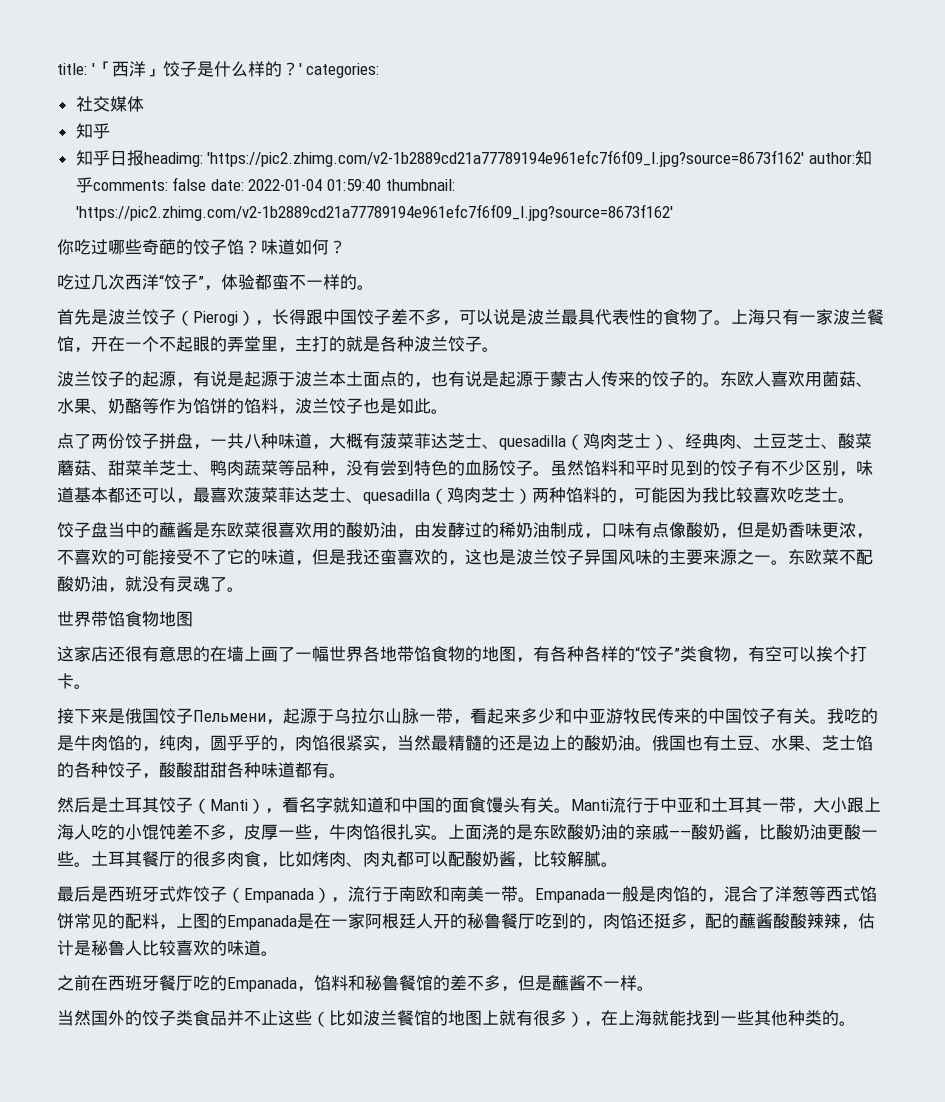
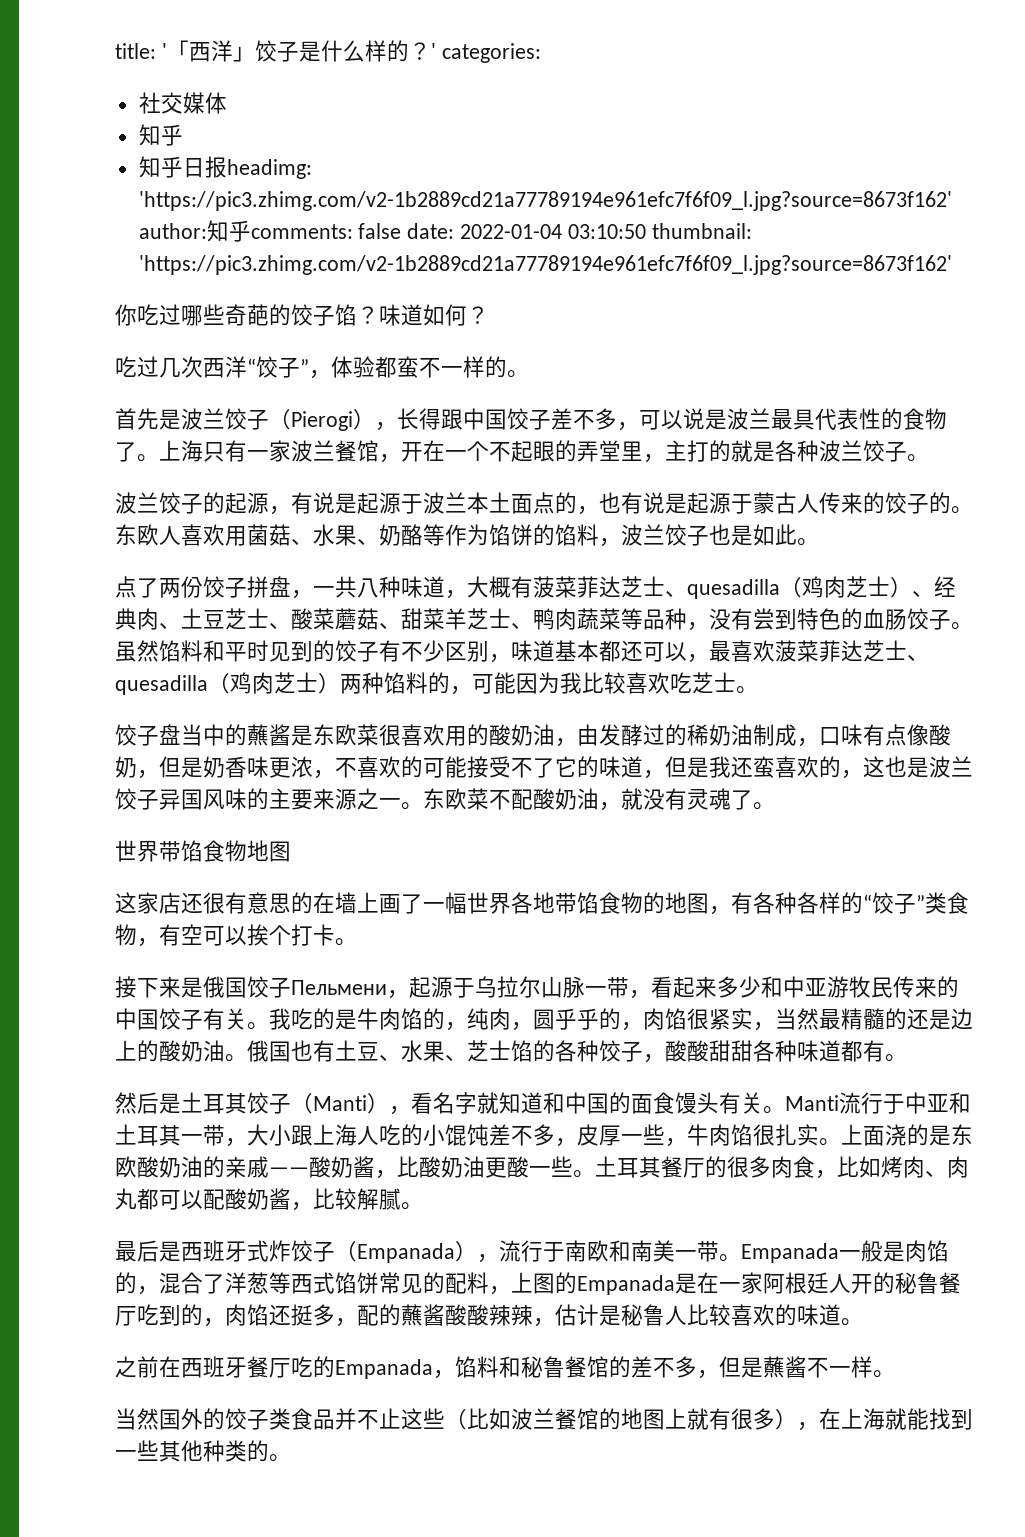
- 知乎日报headimg: 'https://pic2.zhimg.com/v2-1b2889cd21a77789194e961efc7f6f09_l.jpg?source=8673f162' author:知乎comments: false date: 2022-01-04 01:59:40 thumbnail: 'https://pic2.zhimg.com/v2-1b2889cd21a77789194e961efc7f6f09_l.jpg?source=8673f162'
+ 知乎日报headimg: 'https://pic3.zhimg.com/v2-1b2889cd21a77789194e961efc7f6f09_l.jpg?source=8673f162' author:知乎comments: false date: 2022-01-04 03:10:50 thumbnail: 'https://pic3.zhimg.com/v2-1b2889cd21a77789194e961efc7f6f09_l.jpg?source=8673f162'

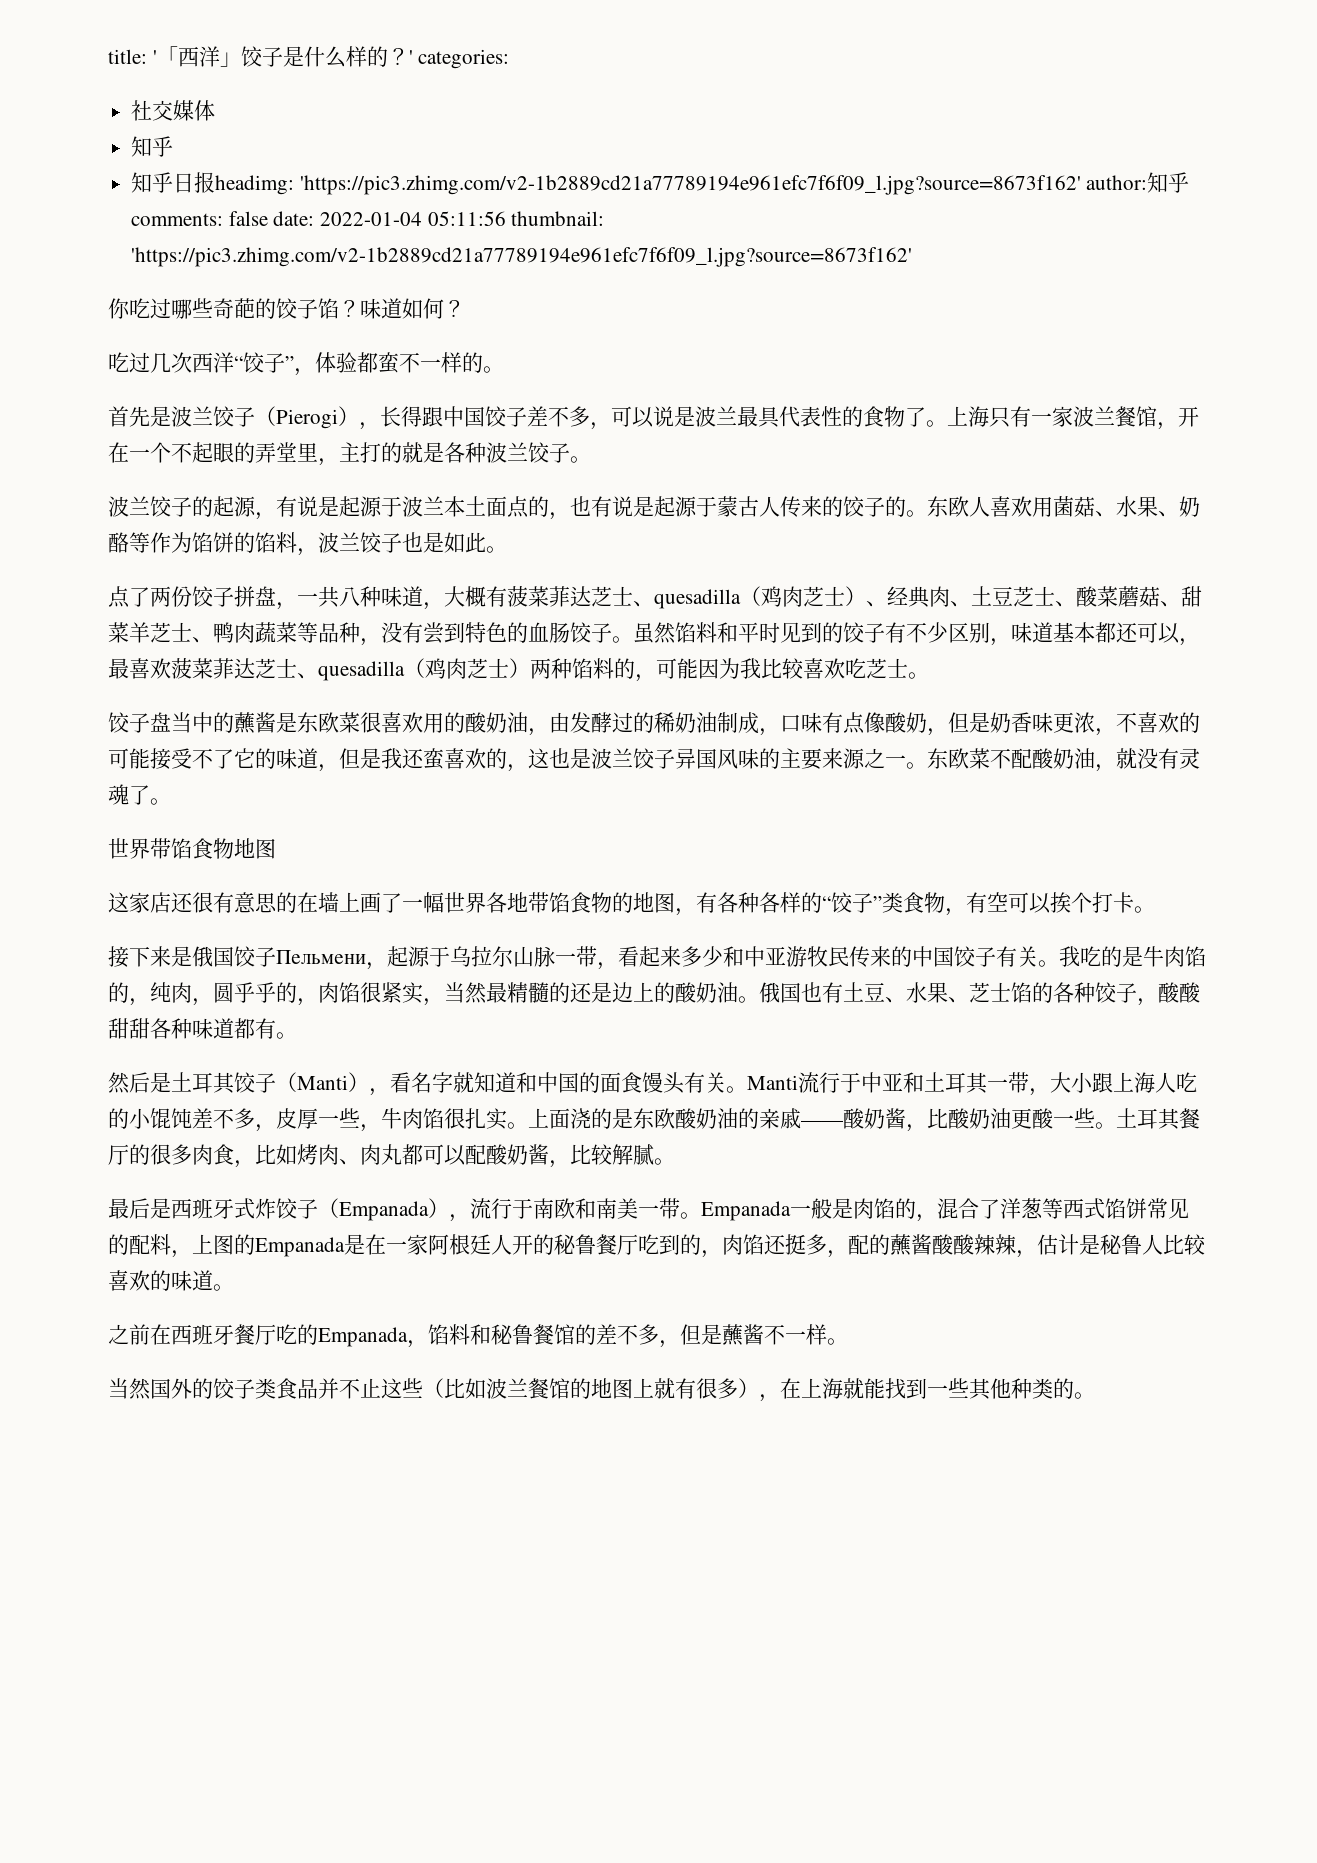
- 知乎日报headimg: 'https://pic3.zhimg.com/v2-1b2889cd21a77789194e961efc7f6f09_l.jpg?source=8673f162' author:知乎comments: false date: 2022-01-04 03:10:50 thumbnail: 'https://pic3.zhimg.com/v2-1b2889cd21a77789194e961efc7f6f09_l.jpg?source=8673f162'
+ 知乎日报headimg: 'https://pic3.zhimg.com/v2-1b2889cd21a77789194e961efc7f6f09_l.jpg?source=8673f162' author:知乎comments: false date: 2022-01-04 05:11:56 thumbnail: 'https://pic3.zhimg.com/v2-1b2889cd21a77789194e961efc7f6f09_l.jpg?source=8673f162'

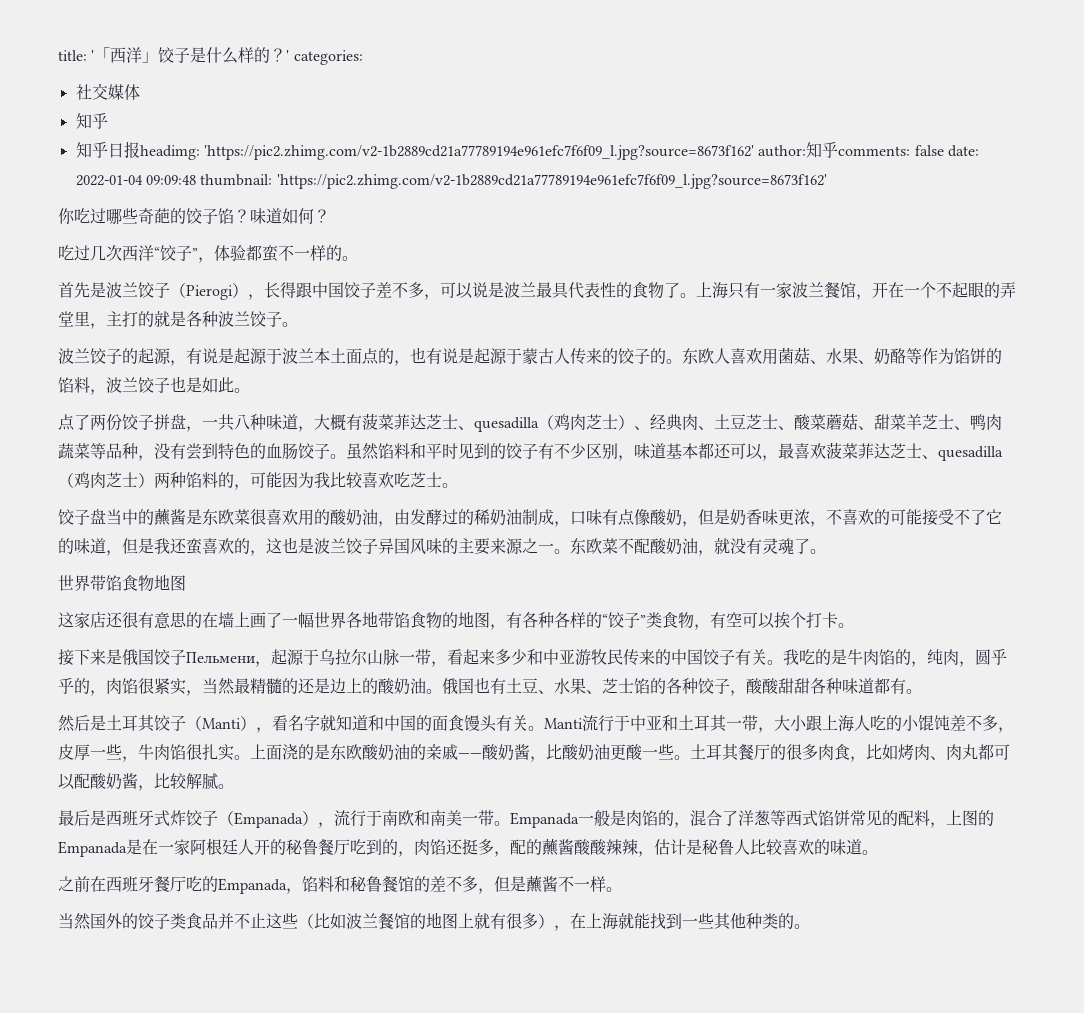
- 知乎日报headimg: 'https://pic3.zhimg.com/v2-1b2889cd21a77789194e961efc7f6f09_l.jpg?source=8673f162' author:知乎comments: false date: 2022-01-04 05:11:56 thumbnail: 'https://pic3.zhimg.com/v2-1b2889cd21a77789194e961efc7f6f09_l.jpg?source=8673f162'
+ 知乎日报headimg: 'https://pic2.zhimg.com/v2-1b2889cd21a77789194e961efc7f6f09_l.jpg?source=8673f162' author:知乎comments: false date: 2022-01-04 09:09:48 thumbnail: 'https://pic2.zhimg.com/v2-1b2889cd21a77789194e961efc7f6f09_l.jpg?source=8673f162'

